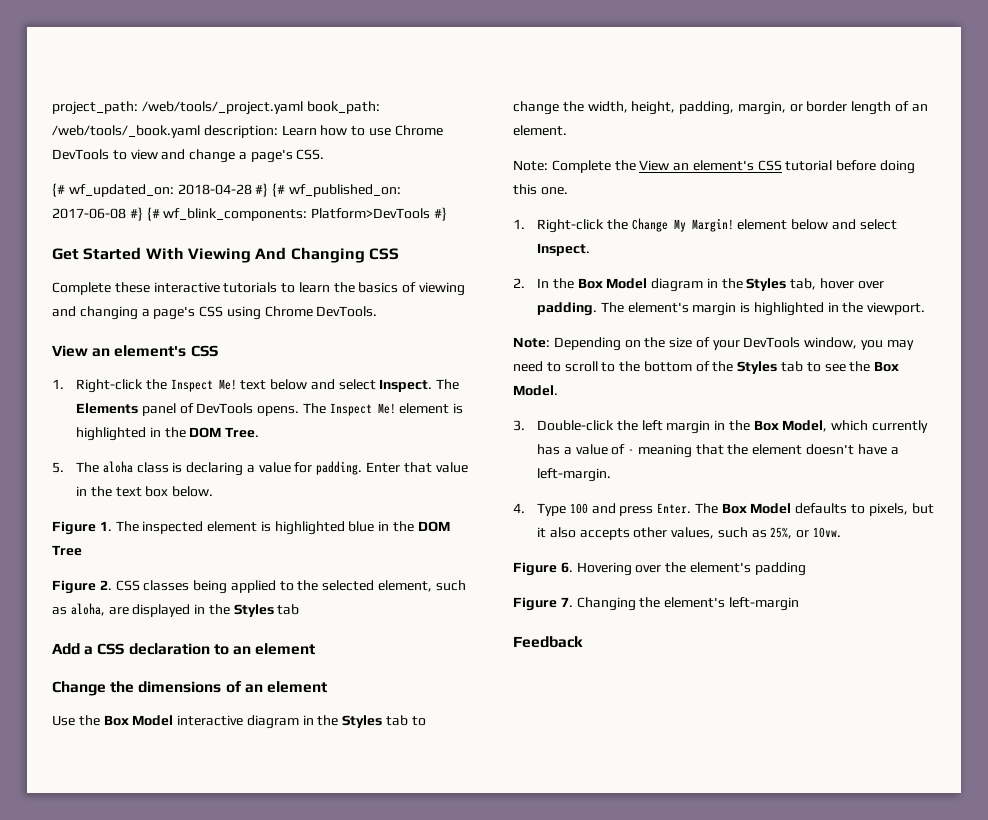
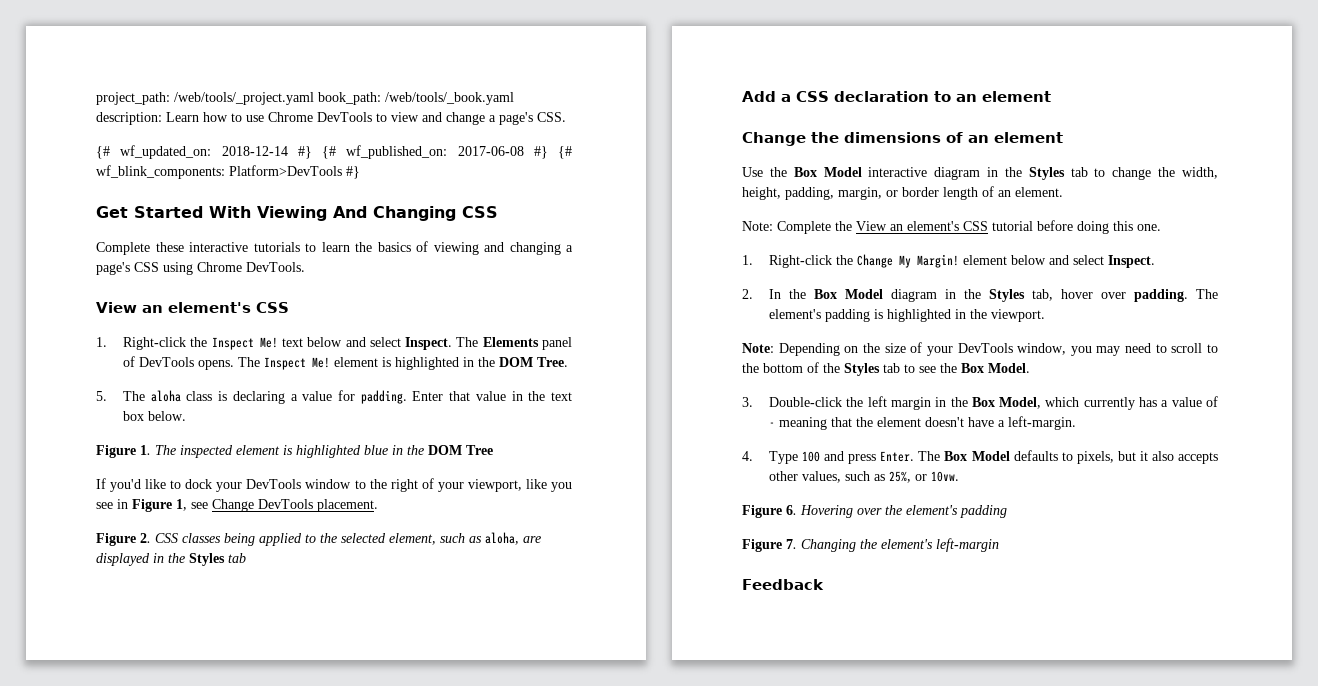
- {# wf_updated_on: 2018-04-28 #} {# wf_published_on: 2017-06-08 #} {# wf_blink_components: Platform>DevTools #}
+ {# wf_updated_on: 2018-12-14 #} {# wf_published_on: 2017-06-08 #} {# wf_blink_components: Platform>DevTools #}
+ If you'd like to dock your DevTools window to the right of your viewport, like you see in Figure 1, see Change DevTools placement.
- The element's margin is highlighted in the viewport.
+ The element's padding is highlighted in the viewport.

